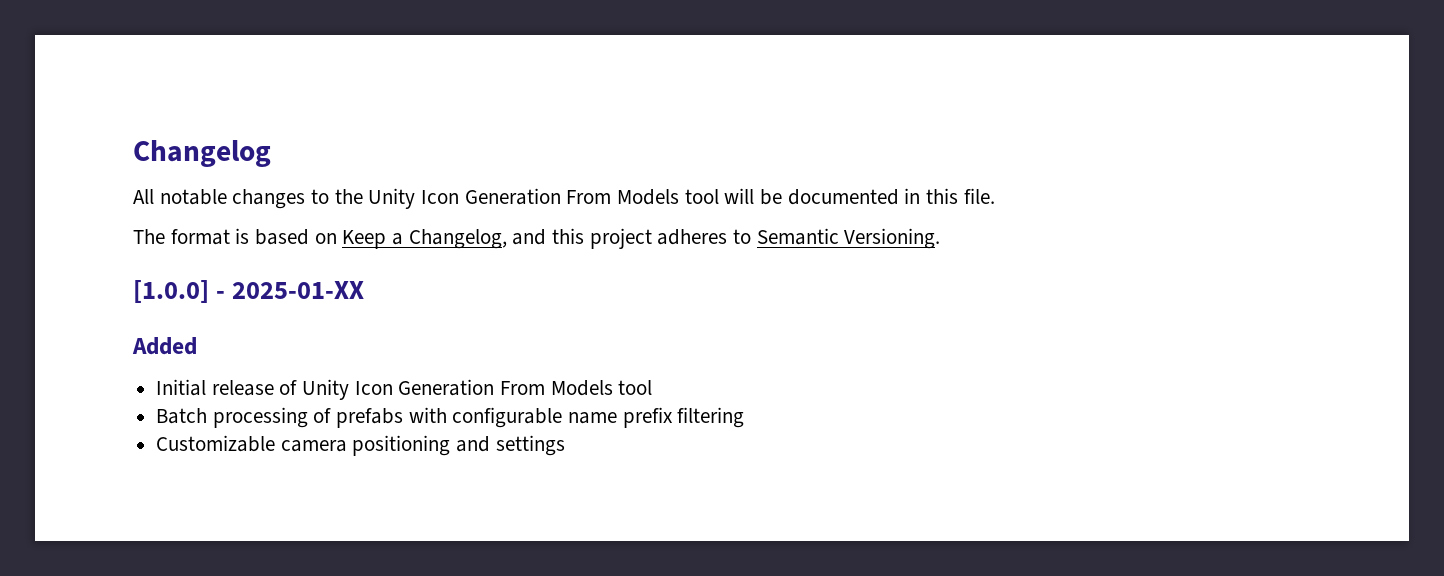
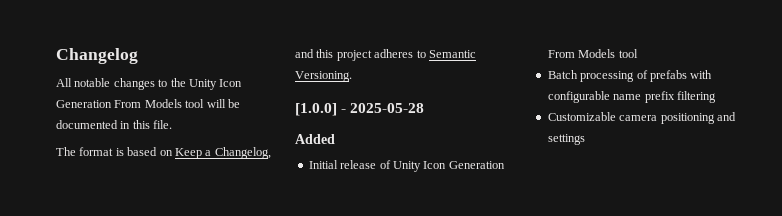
- [1.0.0] - 2025-01-XX
+ [1.0.0] - 2025-05-28

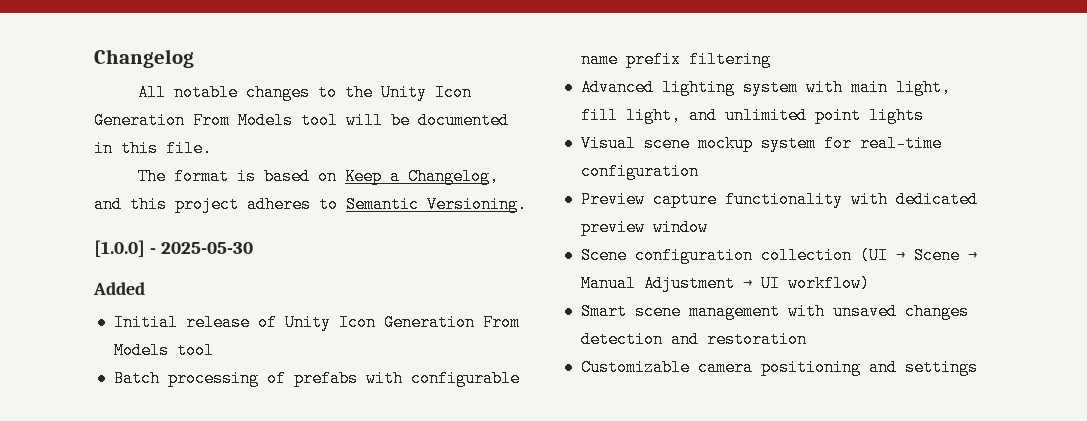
- [1.0.0] - 2025-05-28
+ [1.0.0] - 2025-05-30
+ Advanced lighting system with main light, fill light, and unlimited point lights
+ Visual scene mockup system for real-time configuration
+ Preview capture functionality with dedicated preview window
+ Scene configuration collection (UI → Scene → Manual Adjustment → UI workflow)
+ Smart scene management with unsaved changes detection and restoration

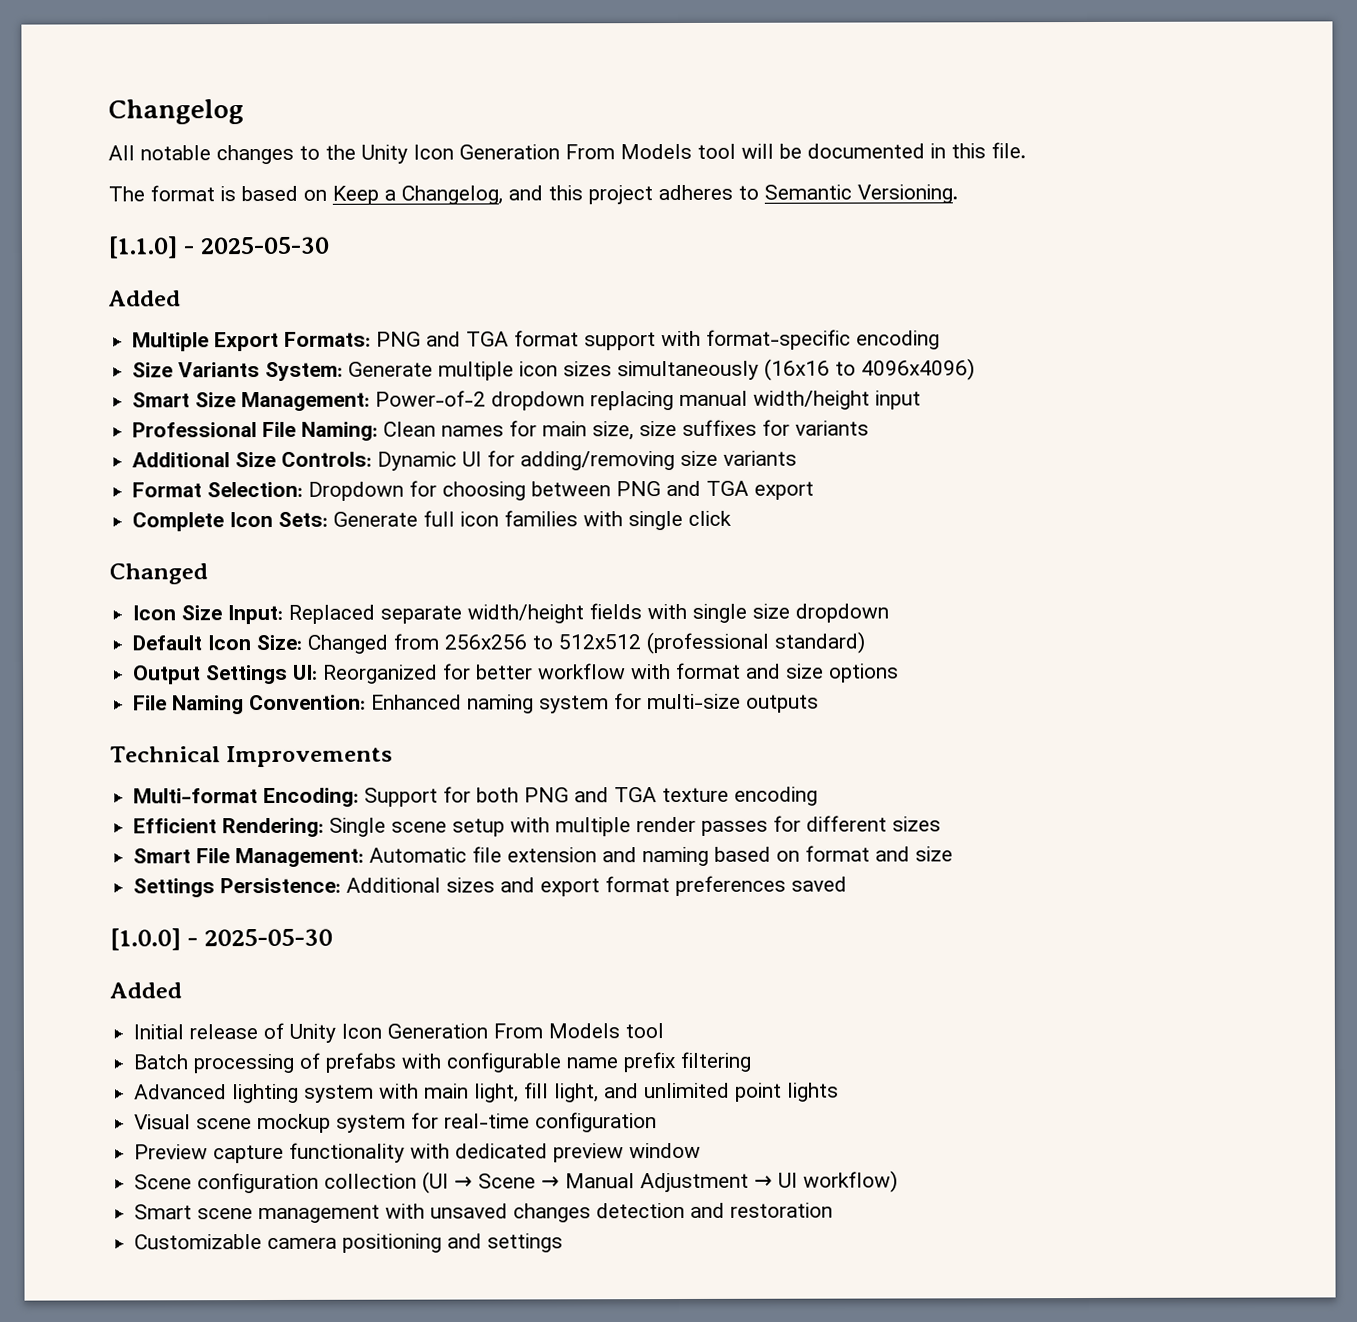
+ [1.1.0] - 2025-05-30
+ Added
+ Multiple Export Formats: PNG and TGA format support with format-specific encoding
+ Size Variants System: Generate multiple icon sizes simultaneously (16x16 to 4096x4096)
+ Smart Size Management: Power-of-2 dropdown replacing manual width/height input
+ Professional File Naming: Clean names for main size, size suffixes for variants
+ Additional Size Controls: Dynamic UI for adding/removing size variants
+ Format Selection: Dropdown for choosing between PNG and TGA export
+ Complete Icon Sets: Generate full icon families with single click
+ Changed
+ Icon Size Input: Replaced separate width/height fields with single size dropdown
+ Default Icon Size: Changed from 256x256 to 512x512 (professional standard)
+ Output Settings UI: Reorganized for better workflow with format and size options
+ File Naming Convention: Enhanced naming system for multi-size outputs
+ Technical Improvements
+ Multi-format Encoding: Support for both PNG and TGA texture encoding
+ Efficient Rendering: Single scene setup with multiple render passes for different sizes
+ Smart File Management: Automatic file extension and naming based on format and size
+ Settings Persistence: Additional sizes and export format preferences saved

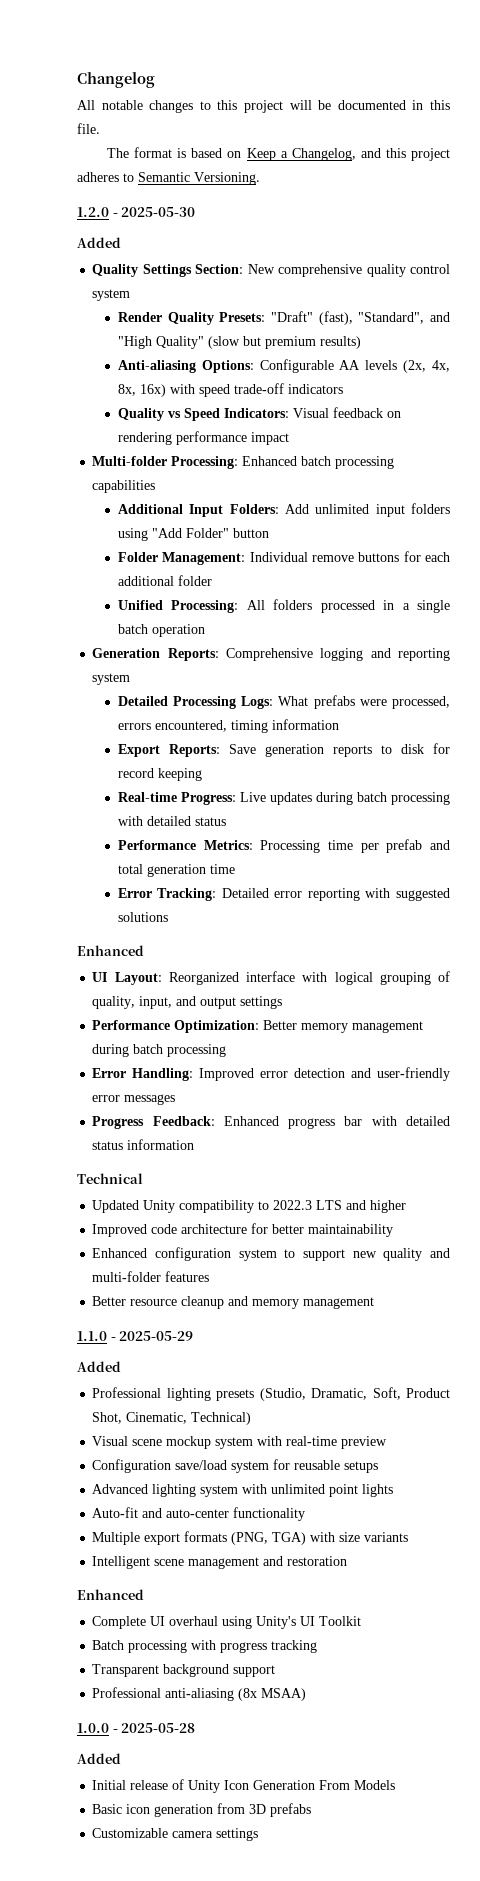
- All notable changes to the Unity Icon Generation From Models tool will be documented in this file.
+ All notable changes to this project will be documented in this file.
- [1.1.0] - 2025-05-30
+ 1.2.0 - 2025-05-30
  Added
- Multiple Export Formats: PNG and TGA format support with format-specific encoding
- Size Variants System: Generate multiple icon sizes simultaneously (16x16 to 4096x4096)
- Smart Size Management: Power-of-2 dropdown replacing manual width/height input
- Professional File Naming: Clean names for main size, size suffixes for variants
- Additional Size Controls: Dynamic UI for adding/removing size variants
- Format Selection: Dropdown for choosing between PNG and TGA export
- Complete Icon Sets: Generate full icon families with single click
- Changed
- Icon Size Input: Replaced separate width/height fields with single size dropdown
- Default Icon Size: Changed from 256x256 to 512x512 (professional standard)
- Output Settings UI: Reorganized for better workflow with format and size options
- File Naming Convention: Enhanced naming system for multi-size outputs
- Technical Improvements
- Multi-format Encoding: Support for both PNG and TGA texture encoding
- Efficient Rendering: Single scene setup with multiple render passes for different sizes
- Smart File Management: Automatic file extension and naming based on format and size
- Settings Persistence: Additional sizes and export format preferences saved
- [1.0.0] - 2025-05-30
+ Quality Settings Section: New comprehensive quality control system
+ Render Quality Presets: "Draft" (fast), "Standard", and "High Quality" (slow but premium results)
+ Anti-aliasing Options: Configurable AA levels (2x, 4x, 8x, 16x) with speed trade-off indicators
+ Quality vs Speed Indicators: Visual feedback on rendering performance impact
+ Multi-folder Processing: Enhanced batch processing capabilities
+ Additional Input Folders: Add unlimited input folders using "Add Folder" button
+ Folder Management: Individual remove buttons for each additional folder
+ Unified Processing: All folders processed in a single batch operation
+ Generation Reports: Comprehensive logging and reporting system
+ Detailed Processing Logs: What prefabs were processed, errors encountered, timing information
+ Export Reports: Save generation reports to disk for record keeping
+ Real-time Progress: Live updates during batch processing with detailed status
+ Performance Metrics: Processing time per prefab and total generation time
+ Error Tracking: Detailed error reporting with suggested solutions
+ Enhanced
+ UI Layout: Reorganized interface with logical grouping of quality, input, and output settings
+ Performance Optimization: Better memory management during batch processing
+ Error Handling: Improved error detection and user-friendly error messages
+ Progress Feedback: Enhanced progress bar with detailed status information
+ Technical
+ Updated Unity compatibility to 2022.3 LTS and higher
+ Improved code architecture for better maintainability
+ Enhanced configuration system to support new quality and multi-folder features
+ Better resource cleanup and memory management
+ 1.1.0 - 2025-05-29
+ Added
+ Professional lighting presets (Studio, Dramatic, Soft, Product Shot, Cinematic, Technical)
+ Visual scene mockup system with real-time preview
+ Configuration save/load system for reusable setups
+ Advanced lighting system with unlimited point lights
+ Auto-fit and auto-center functionality
+ Multiple export formats (PNG, TGA) with size variants
+ Intelligent scene management and restoration
+ Enhanced
+ Complete UI overhaul using Unity's UI Toolkit
+ Batch processing with progress tracking
+ Transparent background support
+ Professional anti-aliasing (8x MSAA)
+ 1.0.0 - 2025-05-28
- Initial release of Unity Icon Generation From Models tool
- Batch processing of prefabs with configurable name prefix filtering
- Advanced lighting system with main light, fill light, and unlimited point lights
- Visual scene mockup system for real-time configuration
- Preview capture functionality with dedicated preview window
- Scene configuration collection (UI → Scene → Manual Adjustment → UI workflow)
- Smart scene management with unsaved changes detection and restoration
+ Initial release of Unity Icon Generation From Models
+ Basic icon generation from 3D prefabs
- Customizable camera positioning and settings
+ Customizable camera settings

